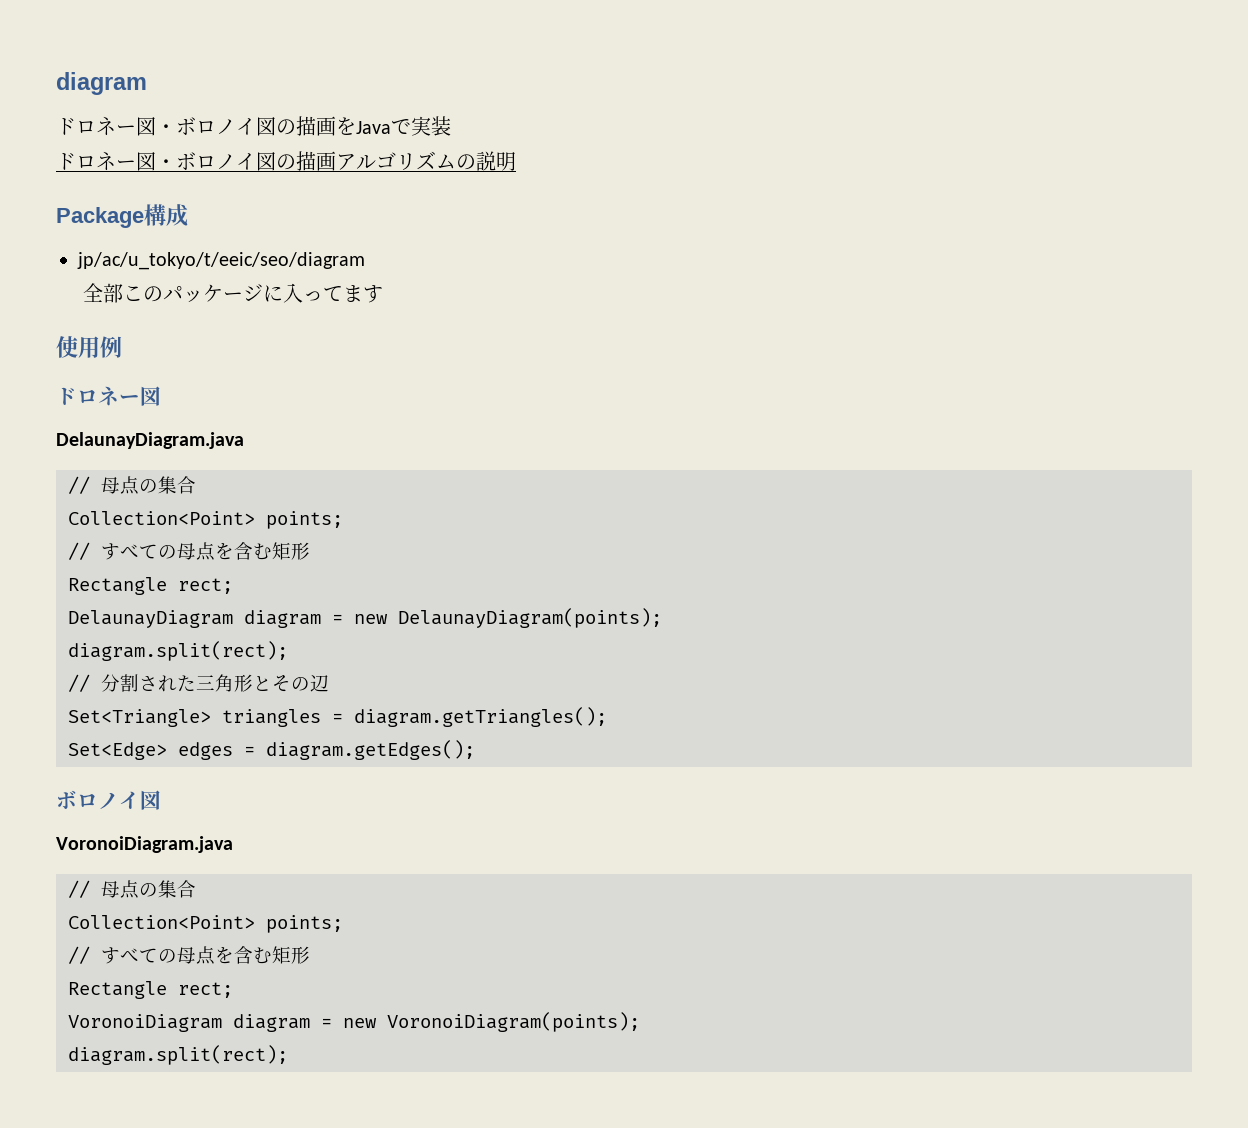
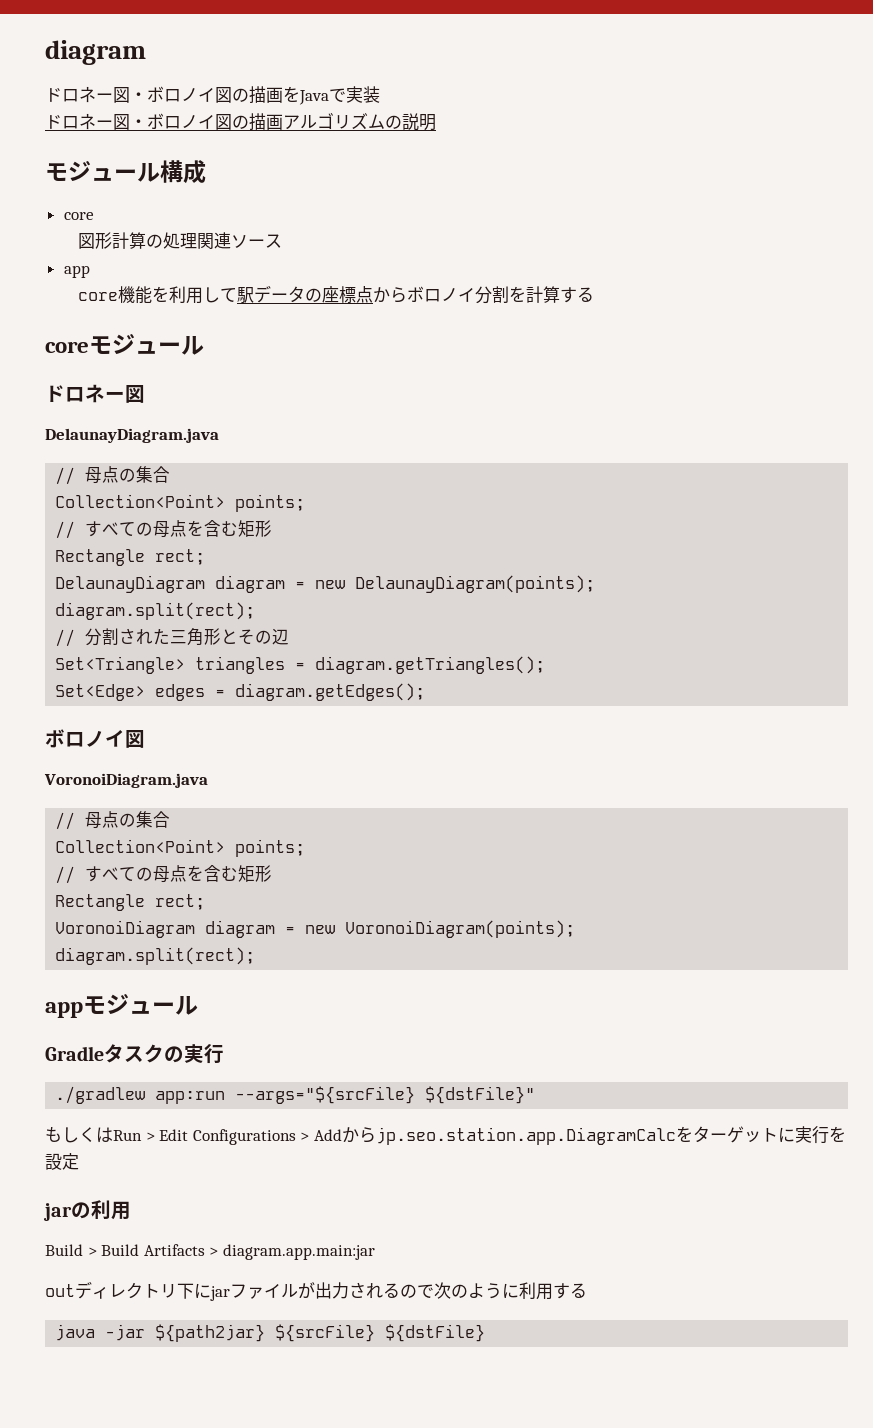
- Package構成
- jp/ac/u_tokyo/t/eeic/seo/diagram
- 全部このパッケージに入ってます
- 使用例
+ モジュール構成
+ core
+ 図形計算の処理関連ソース
+ app
+ core機能を利用して駅データの座標点からボロノイ分割を計算する
+ coreモジュール
+ appモジュール
+ Gradleタスクの実行
+ ./gradlew app:run --args="${srcFile} ${dstFile}"
+ もしくはRun > Edit Configurations > Addからjp.seo.station.app.DiagramCalcをターゲットに実行を設定
+ jarの利用
+ Build > Build Artifacts > diagram.app.main:jar
+ outディレクトリ下にjarファイルが出力されるので次のように利用する
+ java -jar ${path2jar} ${srcFile} ${dstFile}

